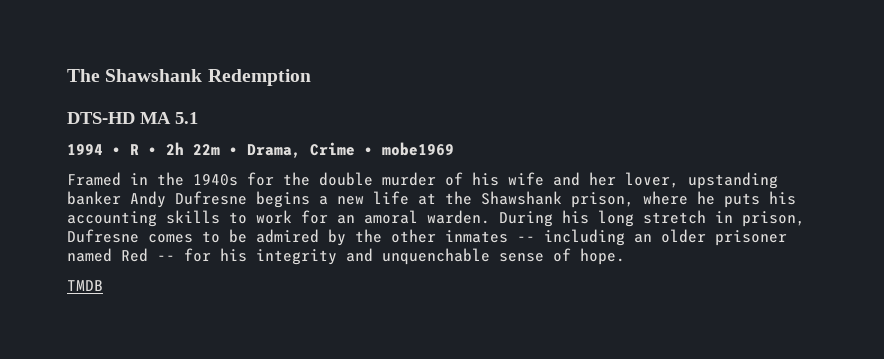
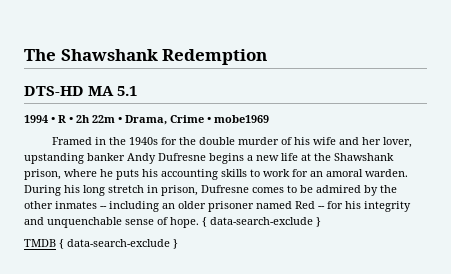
- During his long stretch in prison, Dufresne comes to be admired by the other inmates -- including an older prisoner named Red -- for his integrity and unquenchable sense of hope.
- TMDB
+ During his long stretch in prison, Dufresne comes to be admired by the other inmates -- including an older prisoner named Red -- for his integrity and unquenchable sense of hope. { data-search-exclude }
+ TMDB { data-search-exclude }

